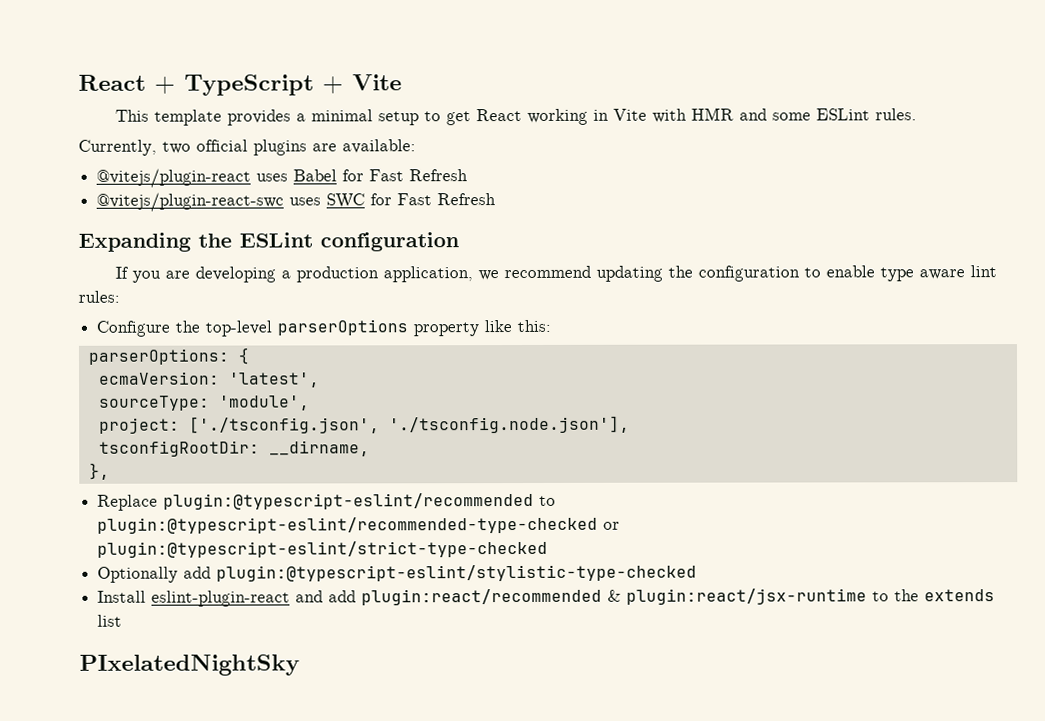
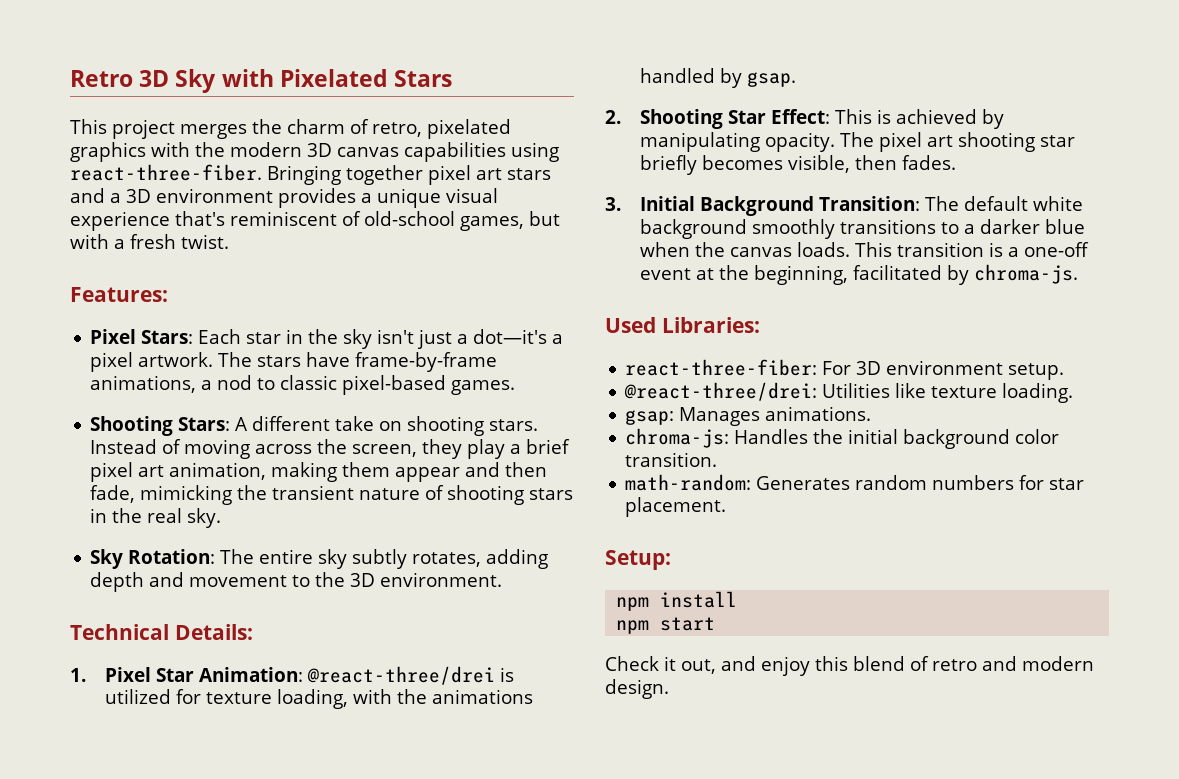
- React + TypeScript + Vite
- This template provides a minimal setup to get React working in Vite with HMR and some ESLint rules.
- Currently, two official plugins are available:
- @vitejs/plugin-react uses Babel for Fast Refresh
- @vitejs/plugin-react-swc uses SWC for Fast Refresh
- Expanding the ESLint configuration
- If you are developing a production application, we recommend updating the configuration to enable type aware lint rules:
- Configure the top-level parserOptions property like this:
- parserOptions: {
- ecmaVersion: 'latest',
- sourceType: 'module',
- project: ['./tsconfig.json', './tsconfig.node.json'],
- tsconfigRootDir: __dirname,
- },
- Replace plugin:@typescript-eslint/recommended to plugin:@typescript-eslint/recommended-type-checked or plugin:@typescript-eslint/strict-type-checked
- Optionally add plugin:@typescript-eslint/stylistic-type-checked
- Install eslint-plugin-react and add plugin:react/recommended & plugin:react/jsx-runtime to the extends list
- PIxelatedNightSky
+ Retro 3D Sky with Pixelated Stars
+ This project merges the charm of retro, pixelated graphics with the modern 3D canvas capabilities using react-three-fiber. Bringing together pixel art stars and a 3D environment provides a unique visual experience that's reminiscent of old-school games, but with a fresh twist.
+ Features:
+ Pixel Stars: Each star in the sky isn't just a dot—it's a pixel artwork. The stars have frame-by-frame animations, a nod to classic pixel-based games.
+ Shooting Stars: A different take on shooting stars. Instead of moving across the screen, they play a brief pixel art animation, making them appear and then fade, mimicking the transient nature of shooting stars in the real sky.
+ Sky Rotation: The entire sky subtly rotates, adding depth and movement to the 3D environment.
+ Technical Details:
+ 1. Pixel Star Animation: @react-three/drei is utilized for texture loading, with the animations handled by gsap.
+ 2. Shooting Star Effect: This is achieved by manipulating opacity. The pixel art shooting star briefly becomes visible, then fades.
+ 3. Initial Background Transition: The default white background smoothly transitions to a darker blue when the canvas loads. This transition is a one-off event at the beginning, facilitated by chroma-js.
+ Used Libraries:
+ react-three-fiber: For 3D environment setup.
+ @react-three/drei: Utilities like texture loading.
+ gsap: Manages animations.
+ chroma-js: Handles the initial background color transition.
+ math-random: Generates random numbers for star placement.
+ Setup:
+ npm install
+ npm start
+ Check it out, and enjoy this blend of retro and modern design.

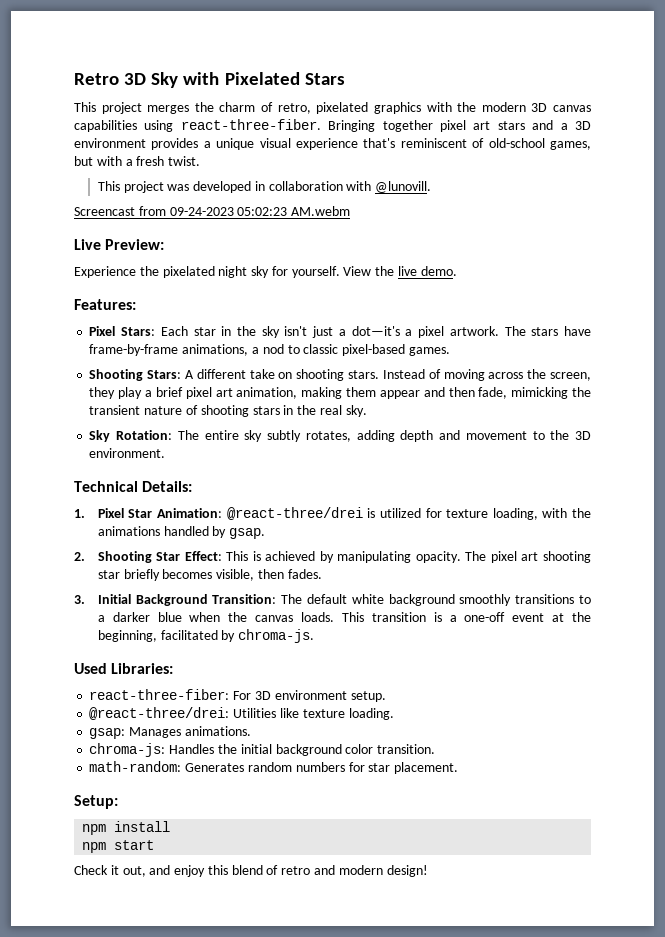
+ This project was developed in collaboration with @lunovill.
+ Screencast from 09-24-2023 05:02:23 AM.webm
+ Live Preview:
+ Experience the pixelated night sky for yourself. View the live demo.
- Check it out, and enjoy this blend of retro and modern design.
+ Check it out, and enjoy this blend of retro and modern design!

